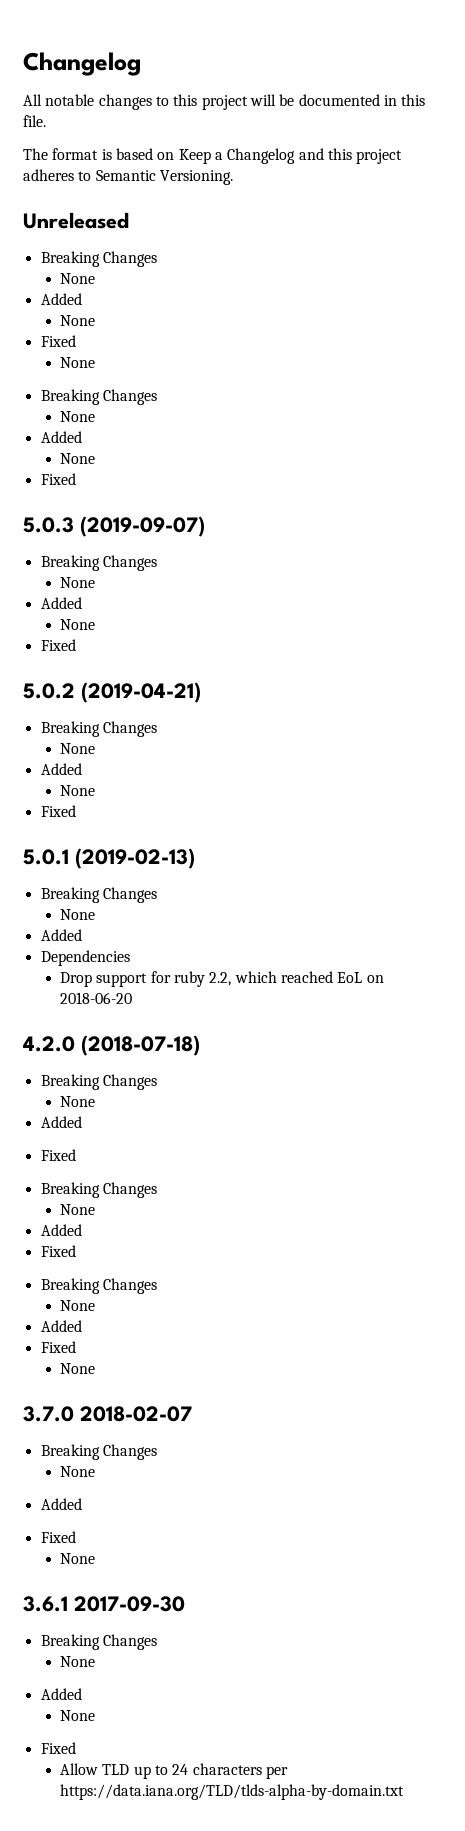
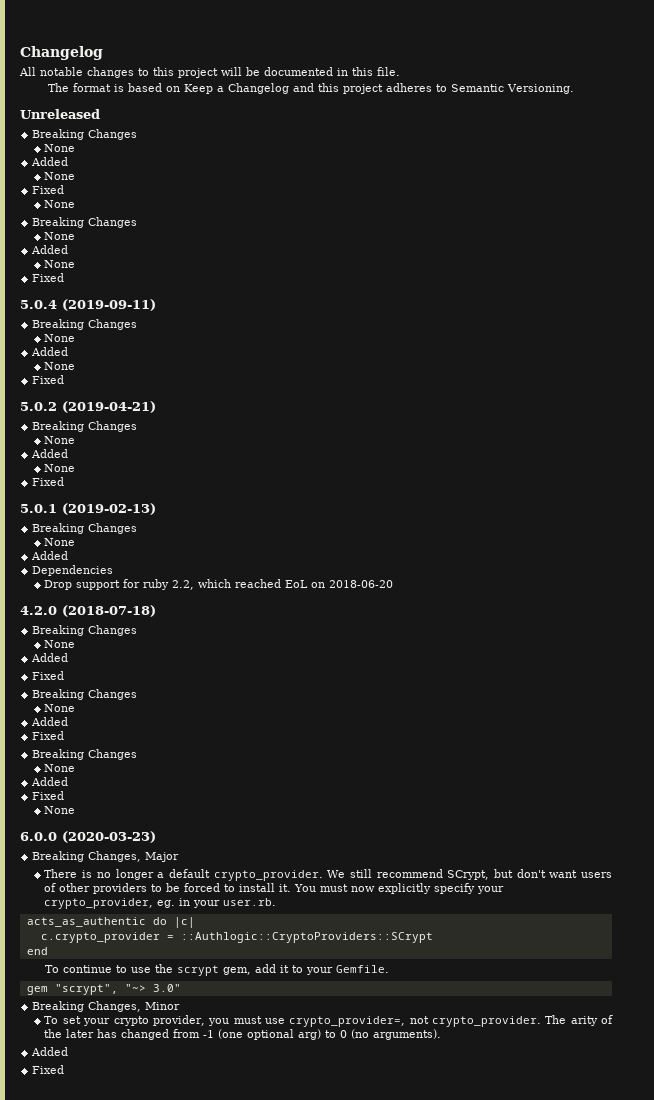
- 5.0.3 (2019-09-07)
+ 5.0.4 (2019-09-11)
- 3.7.0 2018-02-07
- Breaking Changes
- None
+ 6.0.0 (2020-03-23)
+ Breaking Changes, Major
+ There is no longer a default crypto_provider. We still recommend SCrypt, but don't want users of other providers to be forced to install it. You must now explicitly specify your crypto_provider, eg. in your user.rb.
+ acts_as_authentic do |c|
+ c.crypto_provider = ::Authlogic::CryptoProviders::SCrypt
+ end
+ To continue to use the scrypt gem, add it to your Gemfile.
+ gem "scrypt", "~> 3.0"
+ Breaking Changes, Minor
+ To set your crypto provider, you must use crypto_provider=, not crypto_provider. The arity of the later has changed from -1 (one optional arg) to 0 (no arguments).
  Added
  Fixed
- None
- 3.6.1 2017-09-30
- Breaking Changes
- None
- Added
- None
- Fixed
- Allow TLD up to 24 characters per https://data.iana.org/TLD/tlds-alpha-by-domain.txt

